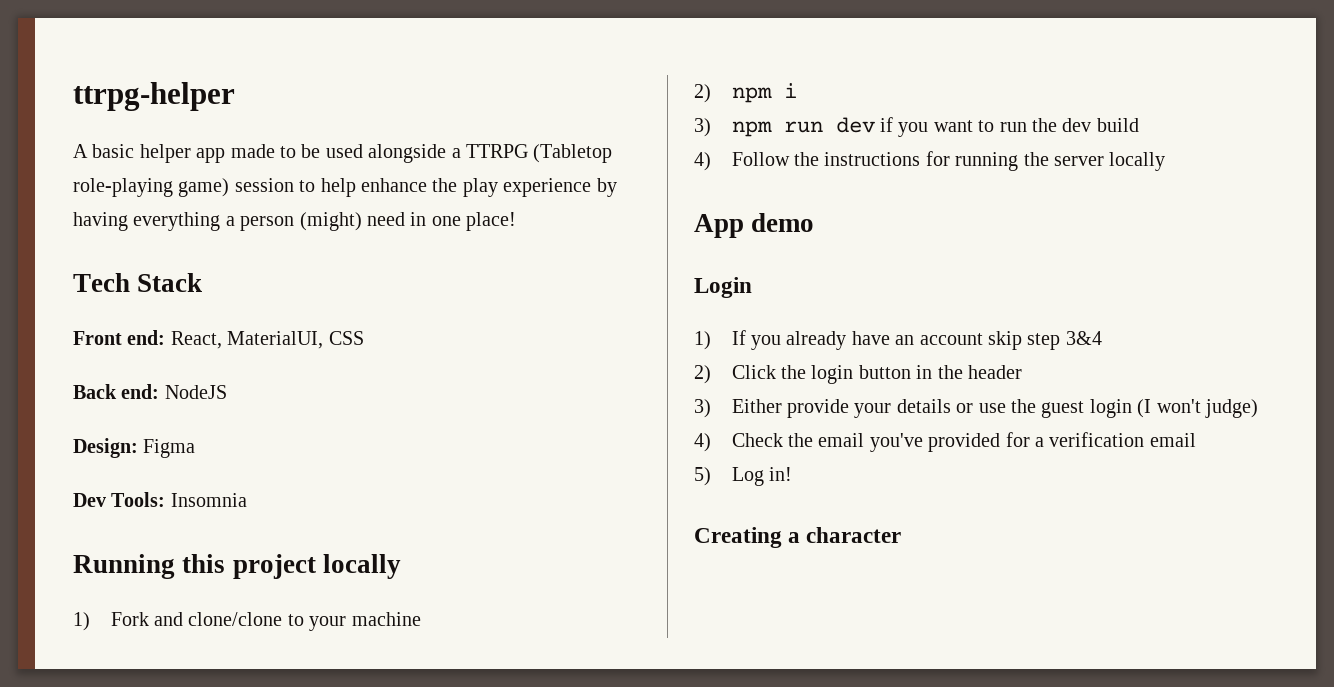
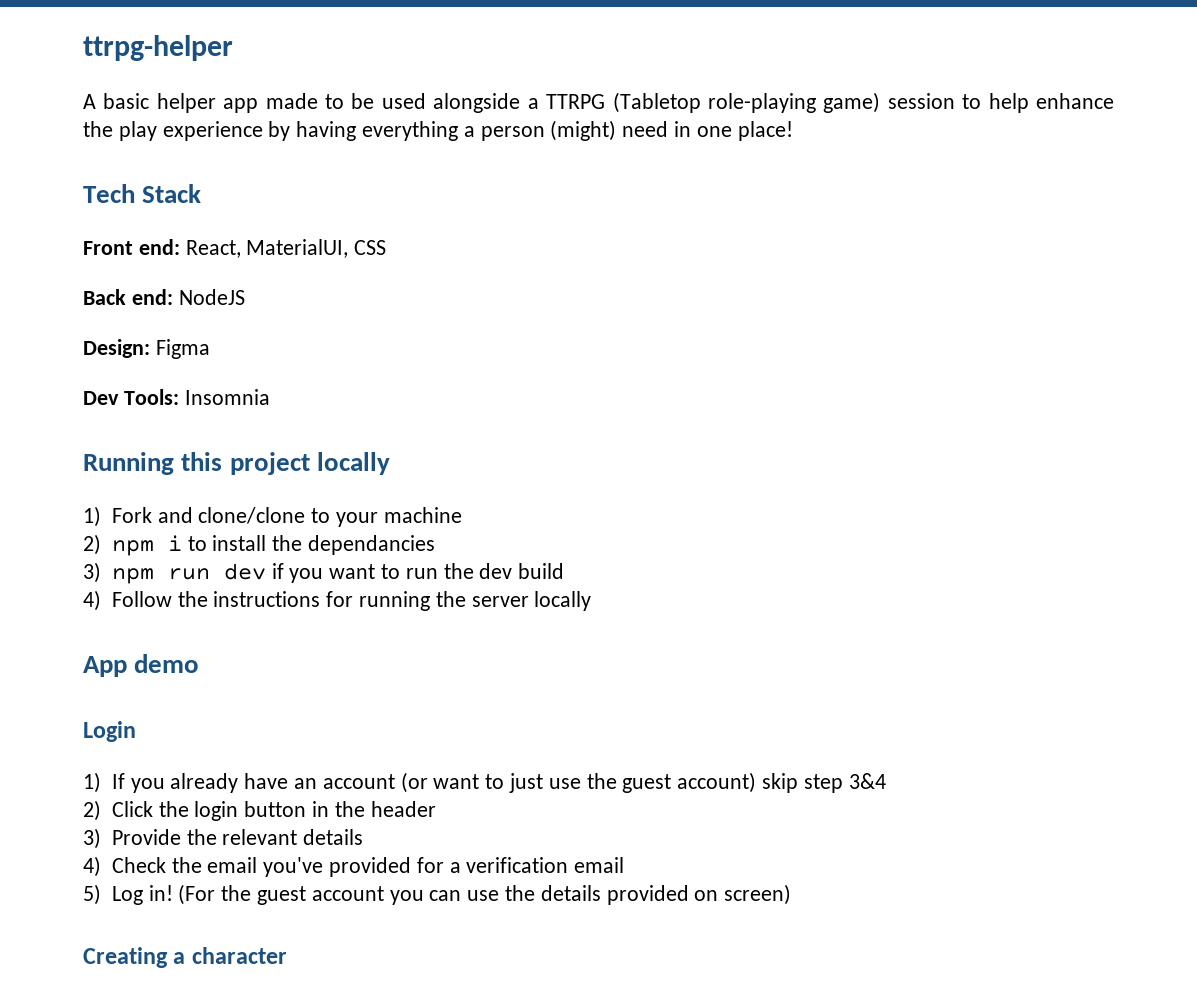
- 2) npm i
+ 2) npm i to install the dependancies
- 1) If you already have an account skip step 3&4
+ 1) If you already have an account (or want to just use the guest account) skip step 3&4
- 3) Either provide your details or use the guest login (I won't judge)
+ 3) Provide the relevant details
+ (For the guest account you can use the details provided on screen)

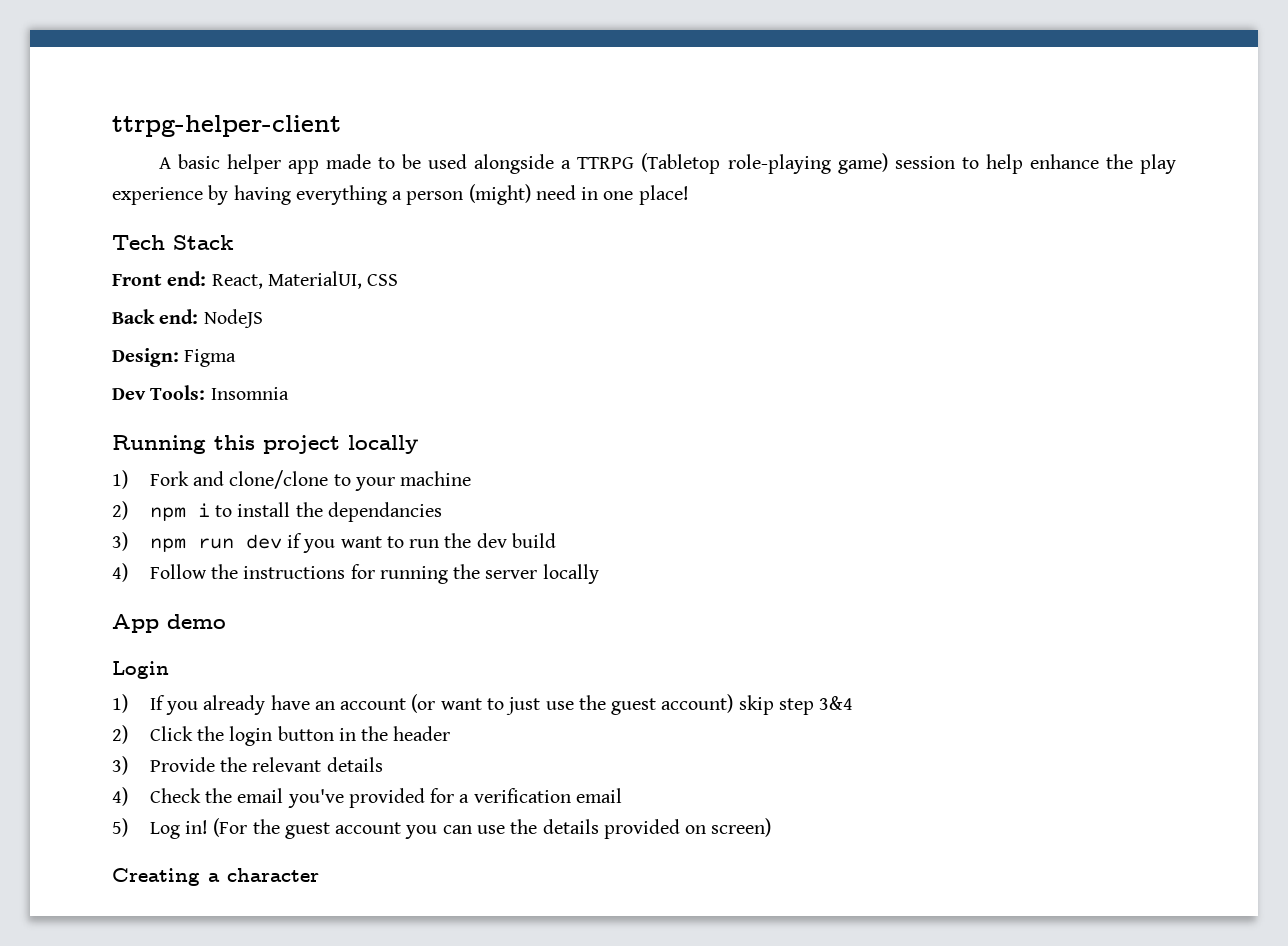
- ttrpg-helper
+ ttrpg-helper-client

